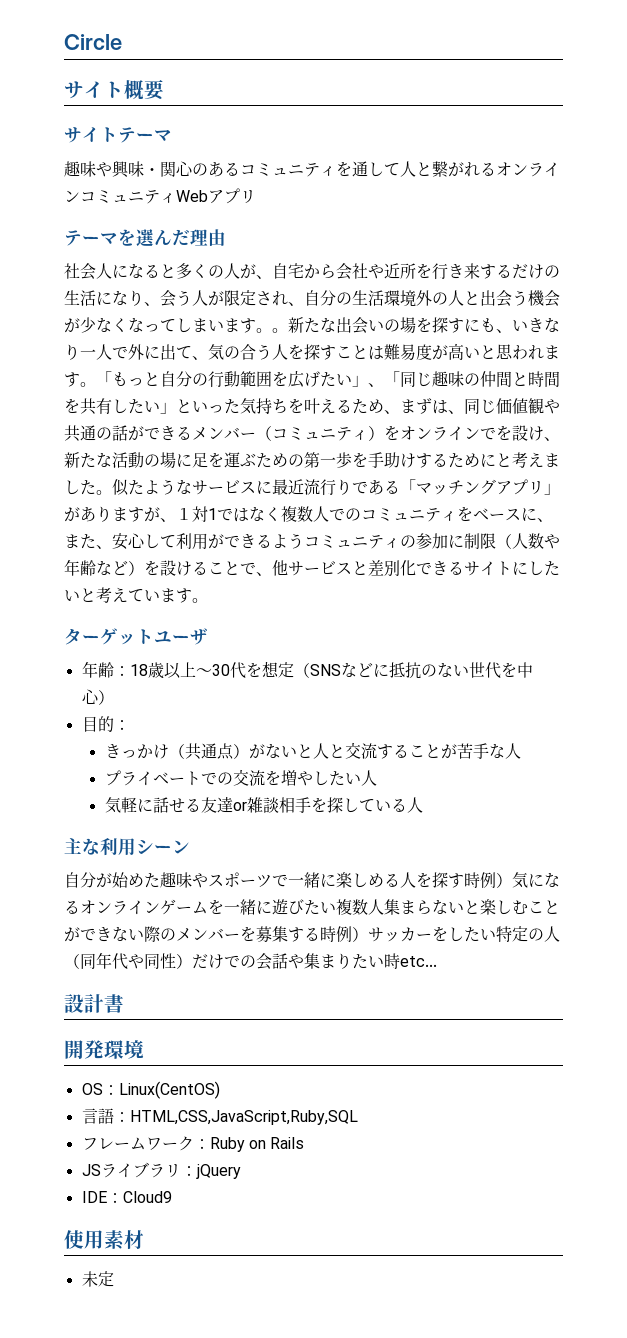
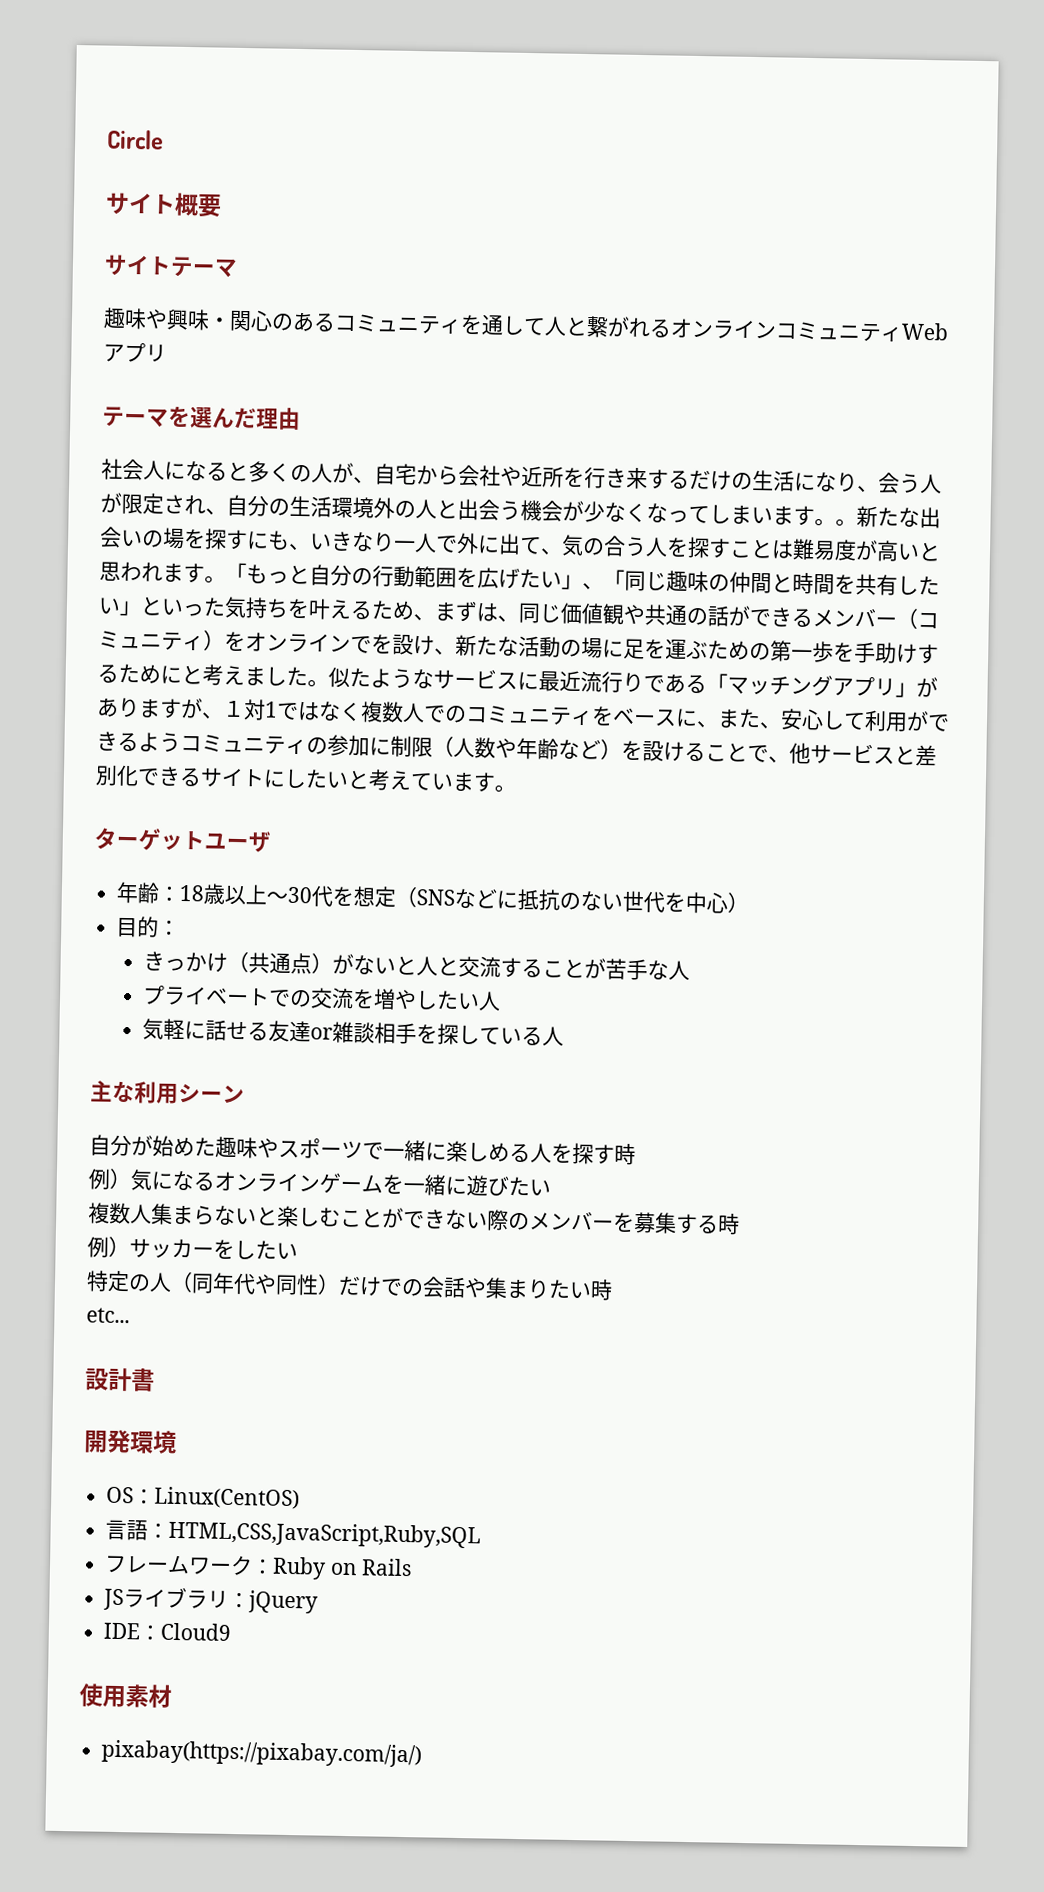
- 自分が始めた趣味やスポーツで一緒に楽しめる人を探す時例）気になるオンラインゲームを一緒に遊びたい複数人集まらないと楽しむことができない際のメンバーを募集する時例）サッカーをしたい特定の人（同年代や同性）だけでの会話や集まりたい時etc...
+ 自分が始めた趣味やスポーツで一緒に楽しめる人を探す時
+ 例）気になるオンラインゲームを一緒に遊びたい
+ 複数人集まらないと楽しむことができない際のメンバーを募集する時
+ 例）サッカーをしたい
+ 特定の人（同年代や同性）だけでの会話や集まりたい時
+ etc...
- 未定
+ pixabay(https://pixabay.com/ja/)

